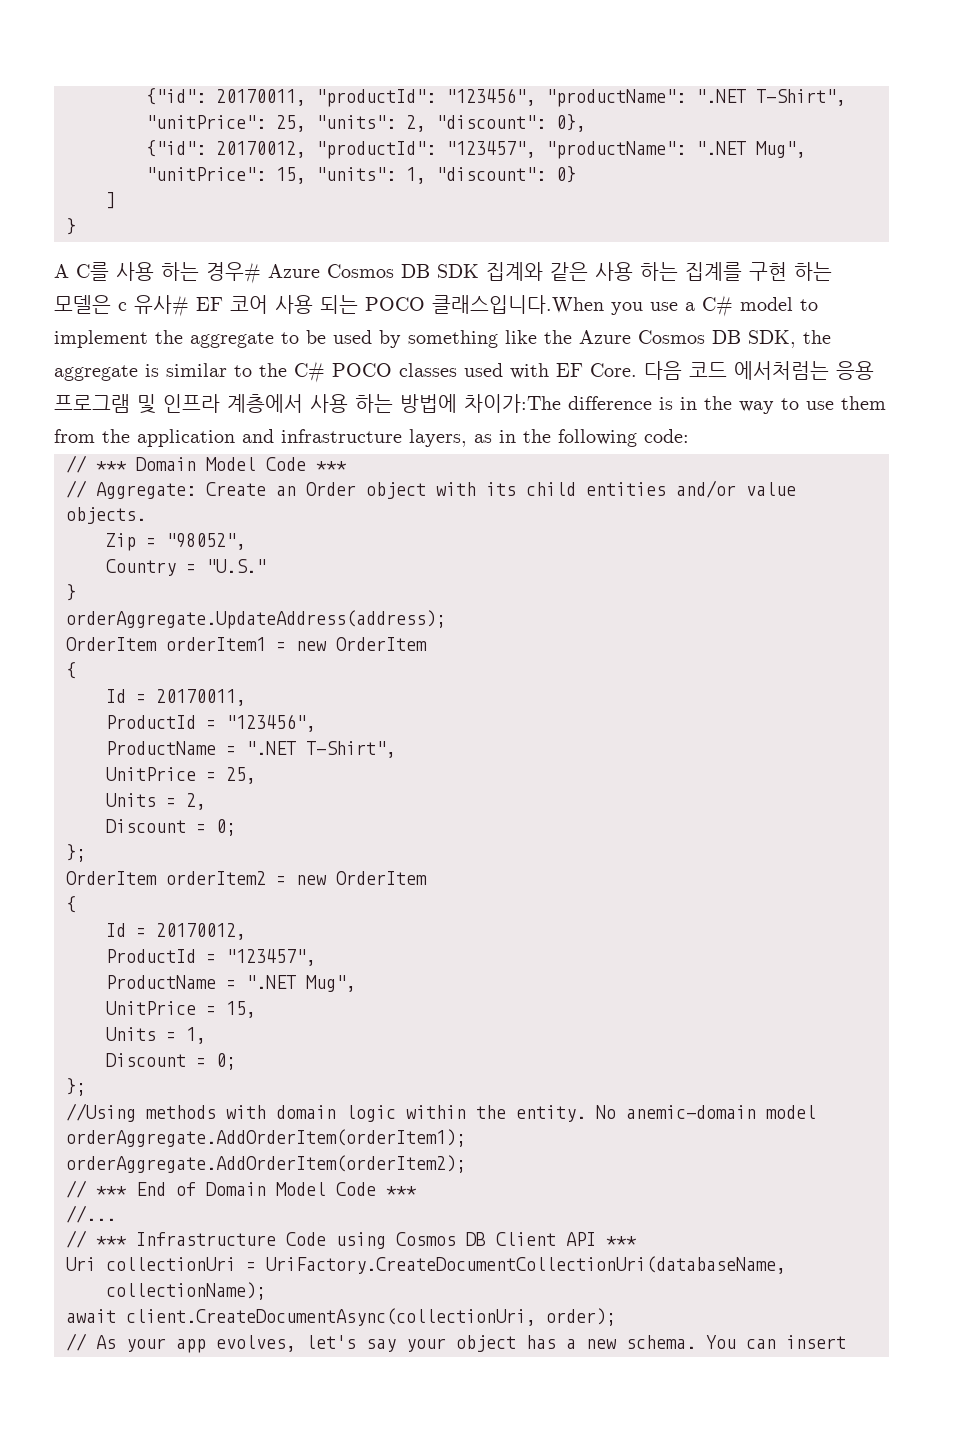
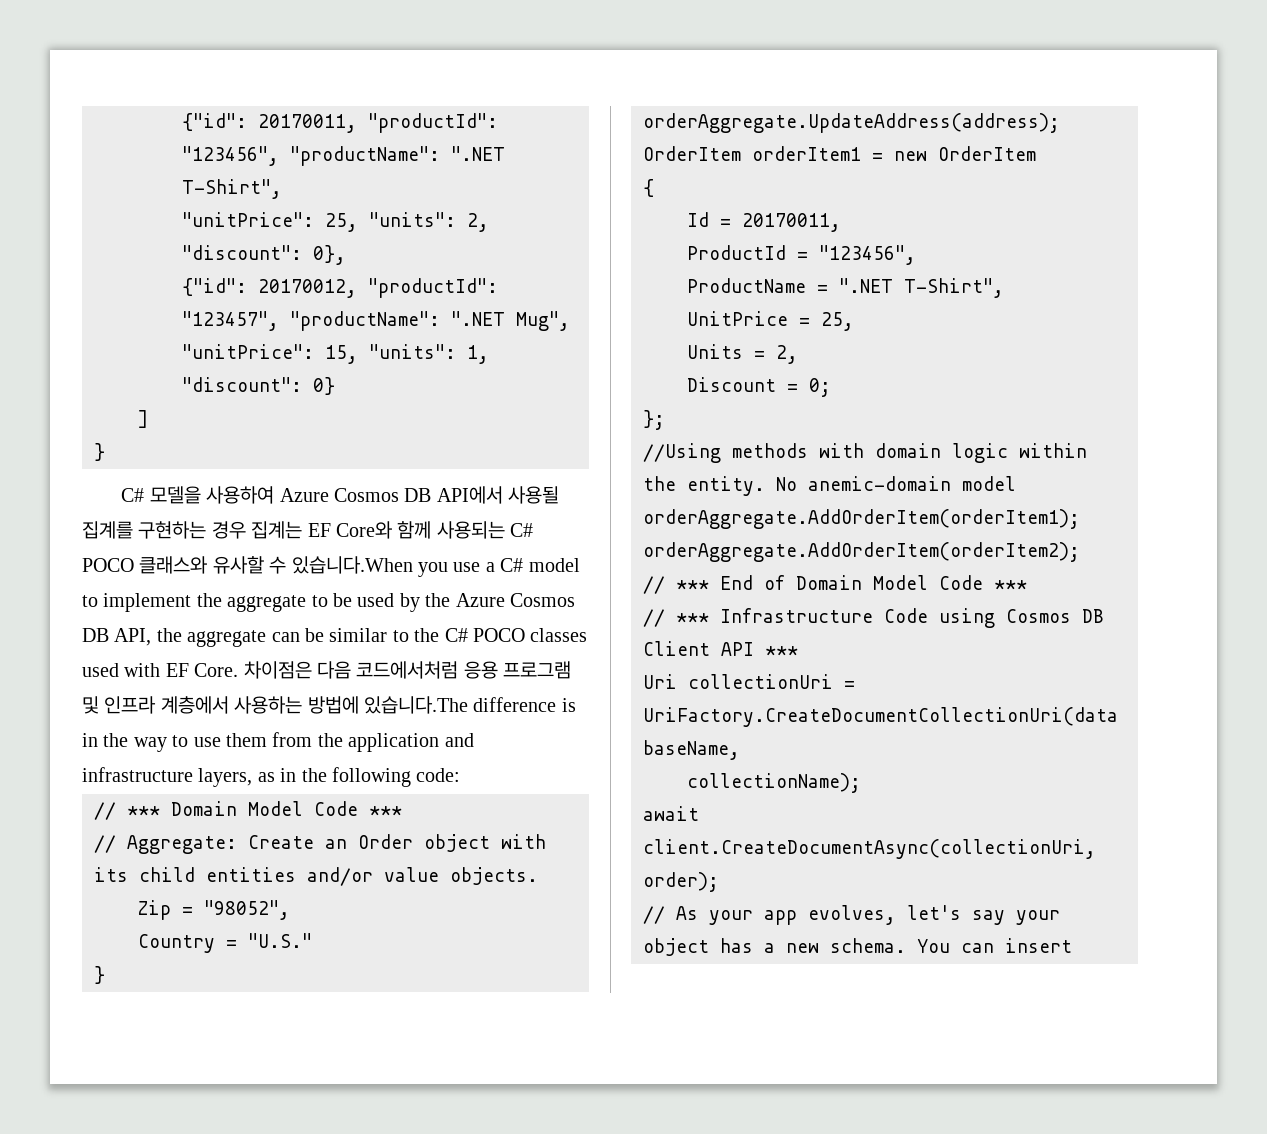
- A C를 사용 하는 경우# Azure Cosmos DB SDK 집계와 같은 사용 하는 집계를 구현 하는 모델은 c 유사# EF 코어 사용 되는 POCO 클래스입니다.When you use a C# model to implement the aggregate to be used by something like the Azure Cosmos DB SDK, the aggregate is similar to the C# POCO classes used with EF Core.
+ C# 모델을 사용하여 Azure Cosmos DB API에서 사용될 집계를 구현하는 경우 집계는 EF Core와 함께 사용되는 C# POCO 클래스와 유사할 수 있습니다.When you use a C# model to implement the aggregate to be used by the Azure Cosmos DB API, the aggregate can be similar to the C# POCO classes used with EF Core.
- 다음 코드 에서처럼는 응용 프로그램 및 인프라 계층에서 사용 하는 방법에 차이가:The difference is in the way to use them from the application and infrastructure layers, as in the following code:
+ 차이점은 다음 코드에서처럼 응용 프로그램 및 인프라 계층에서 사용하는 방법에 있습니다.The difference is in the way to use them from the application and infrastructure layers, as in the following code:
- OrderItem orderItem2 = new OrderItem
- {
- Id = 20170012,
- ProductId = "123457",
- ProductName = ".NET Mug",
- UnitPrice = 15,
- Units = 1,
- Discount = 0;
- };
- //...

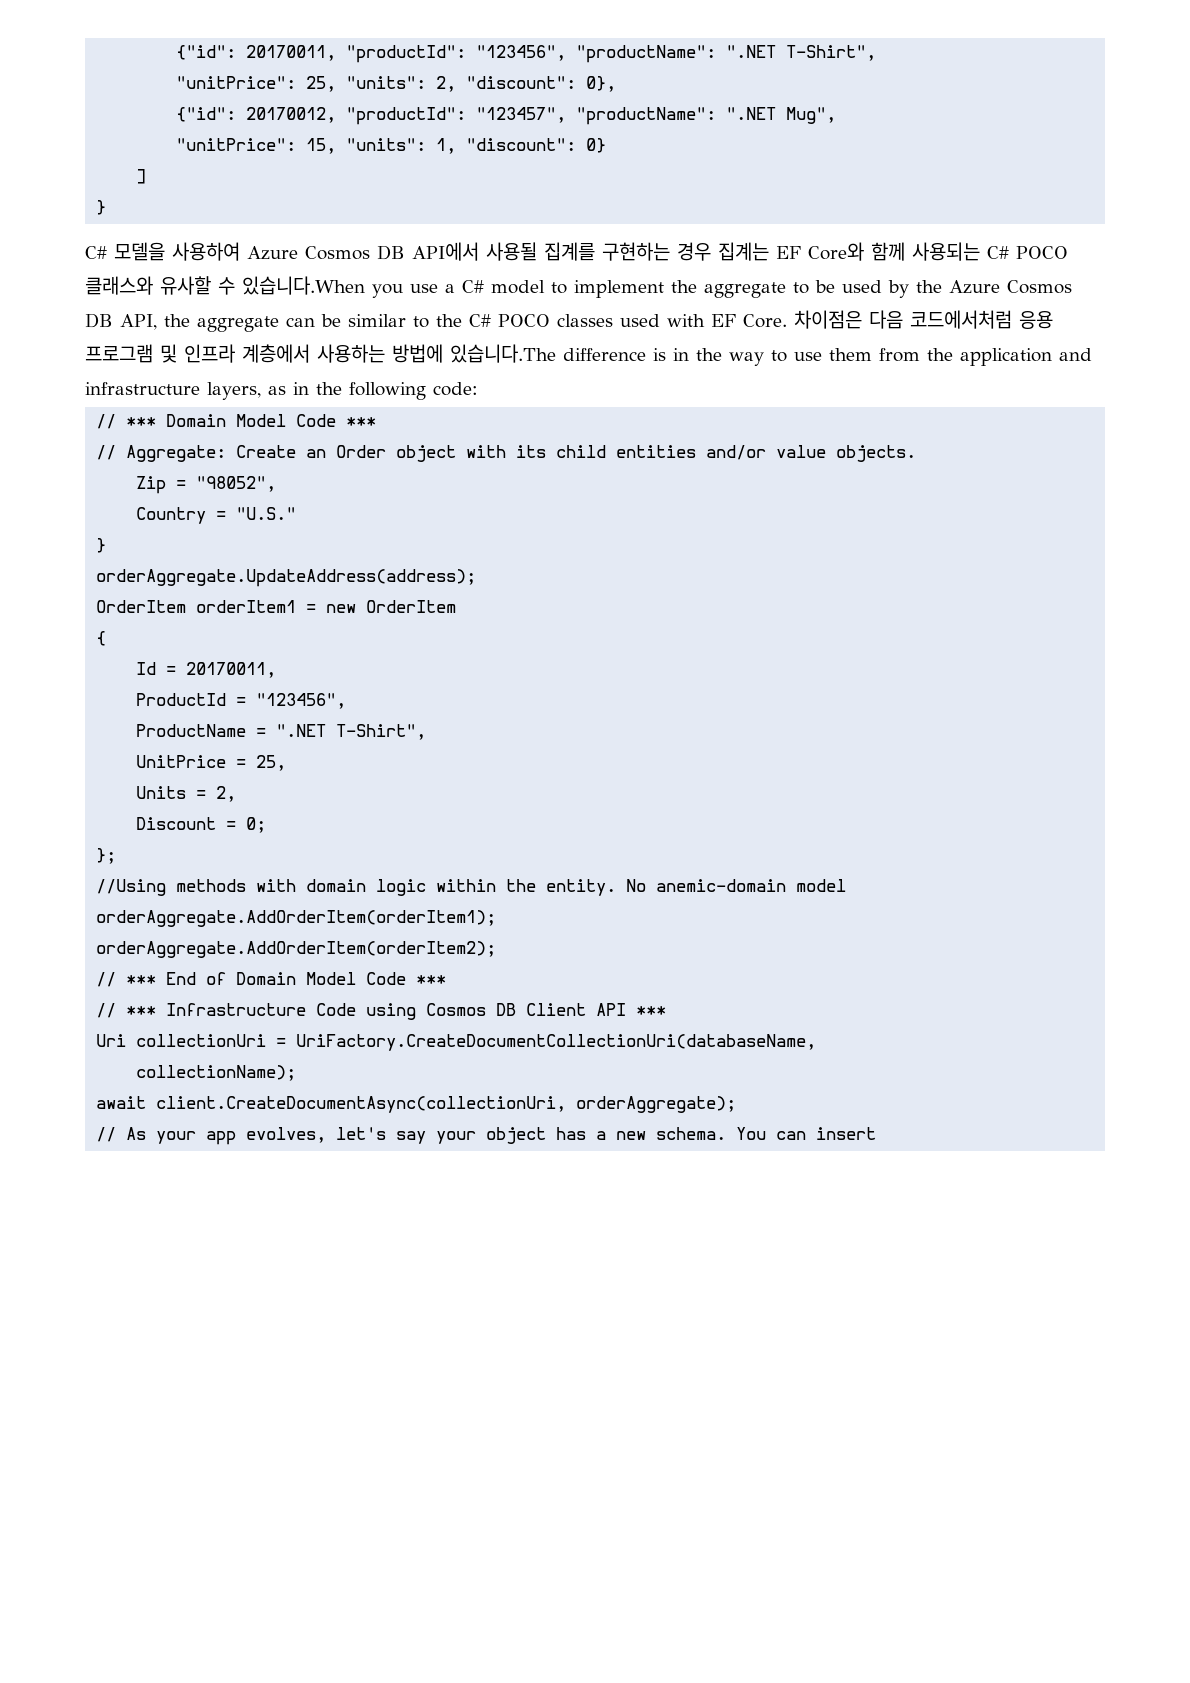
- await client.CreateDocumentAsync(collectionUri, order);
+ await client.CreateDocumentAsync(collectionUri, orderAggregate);

